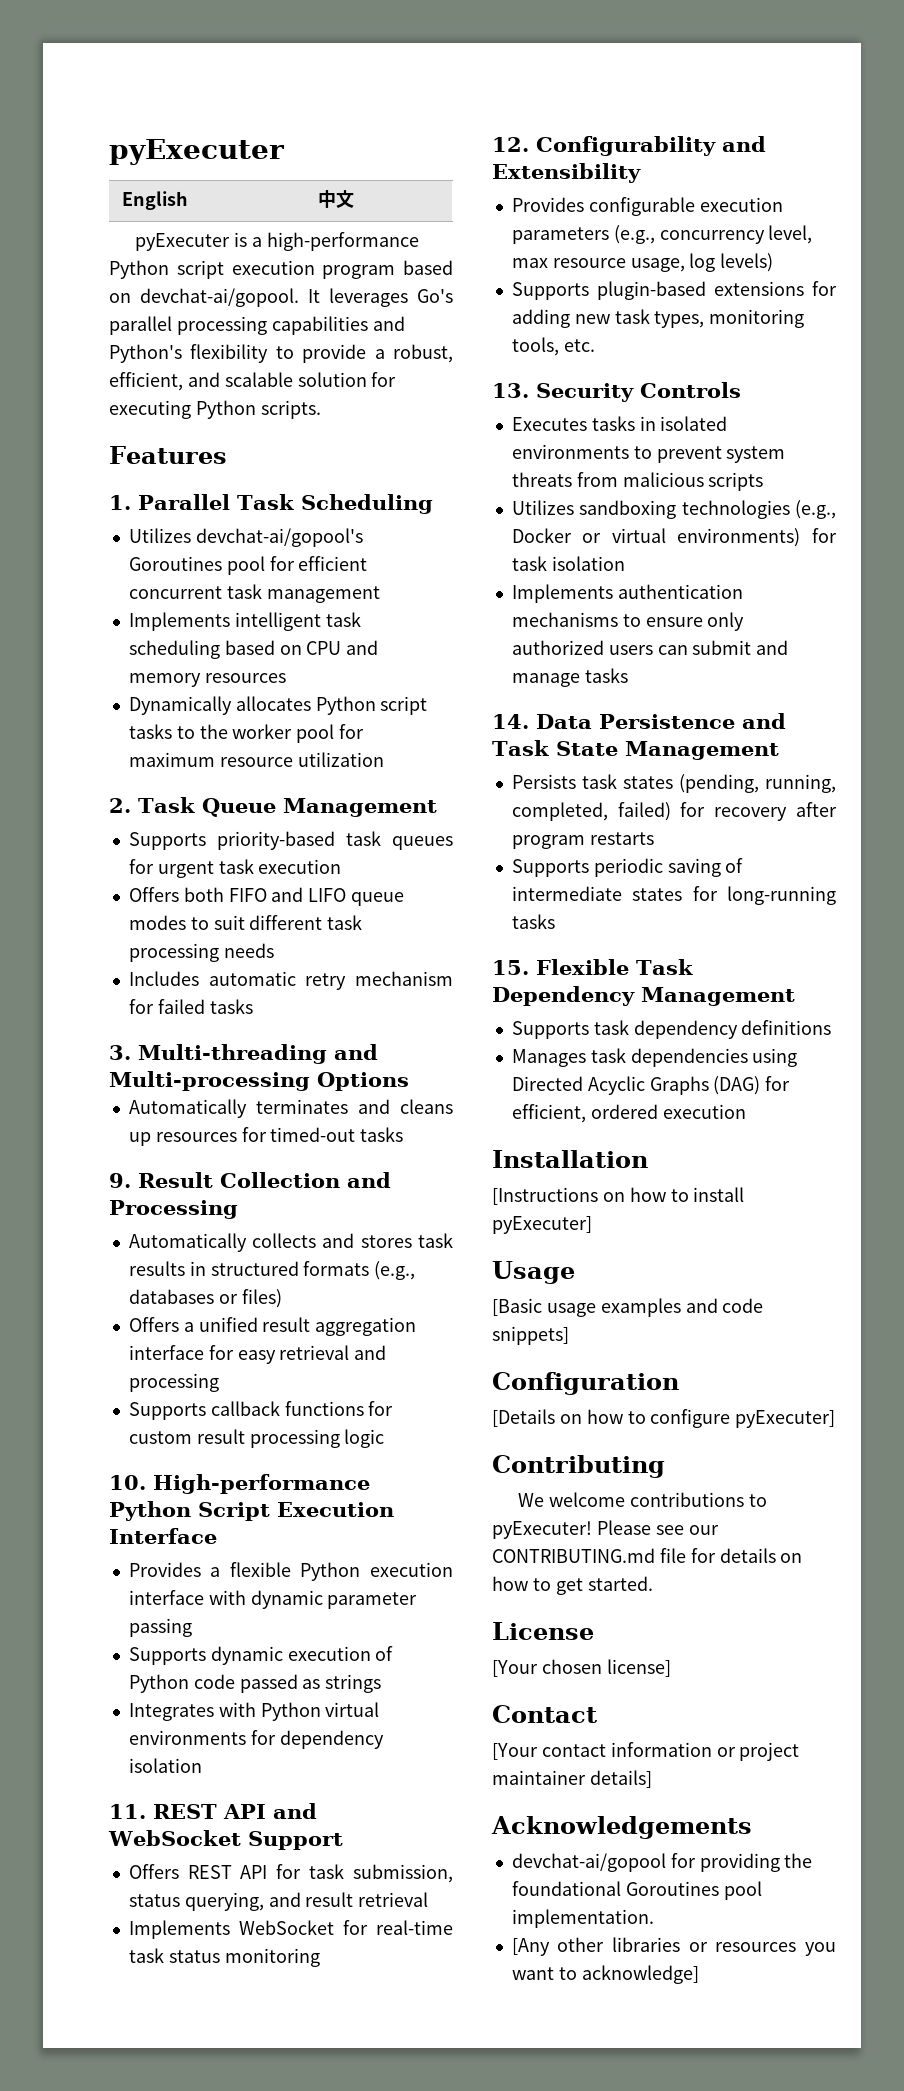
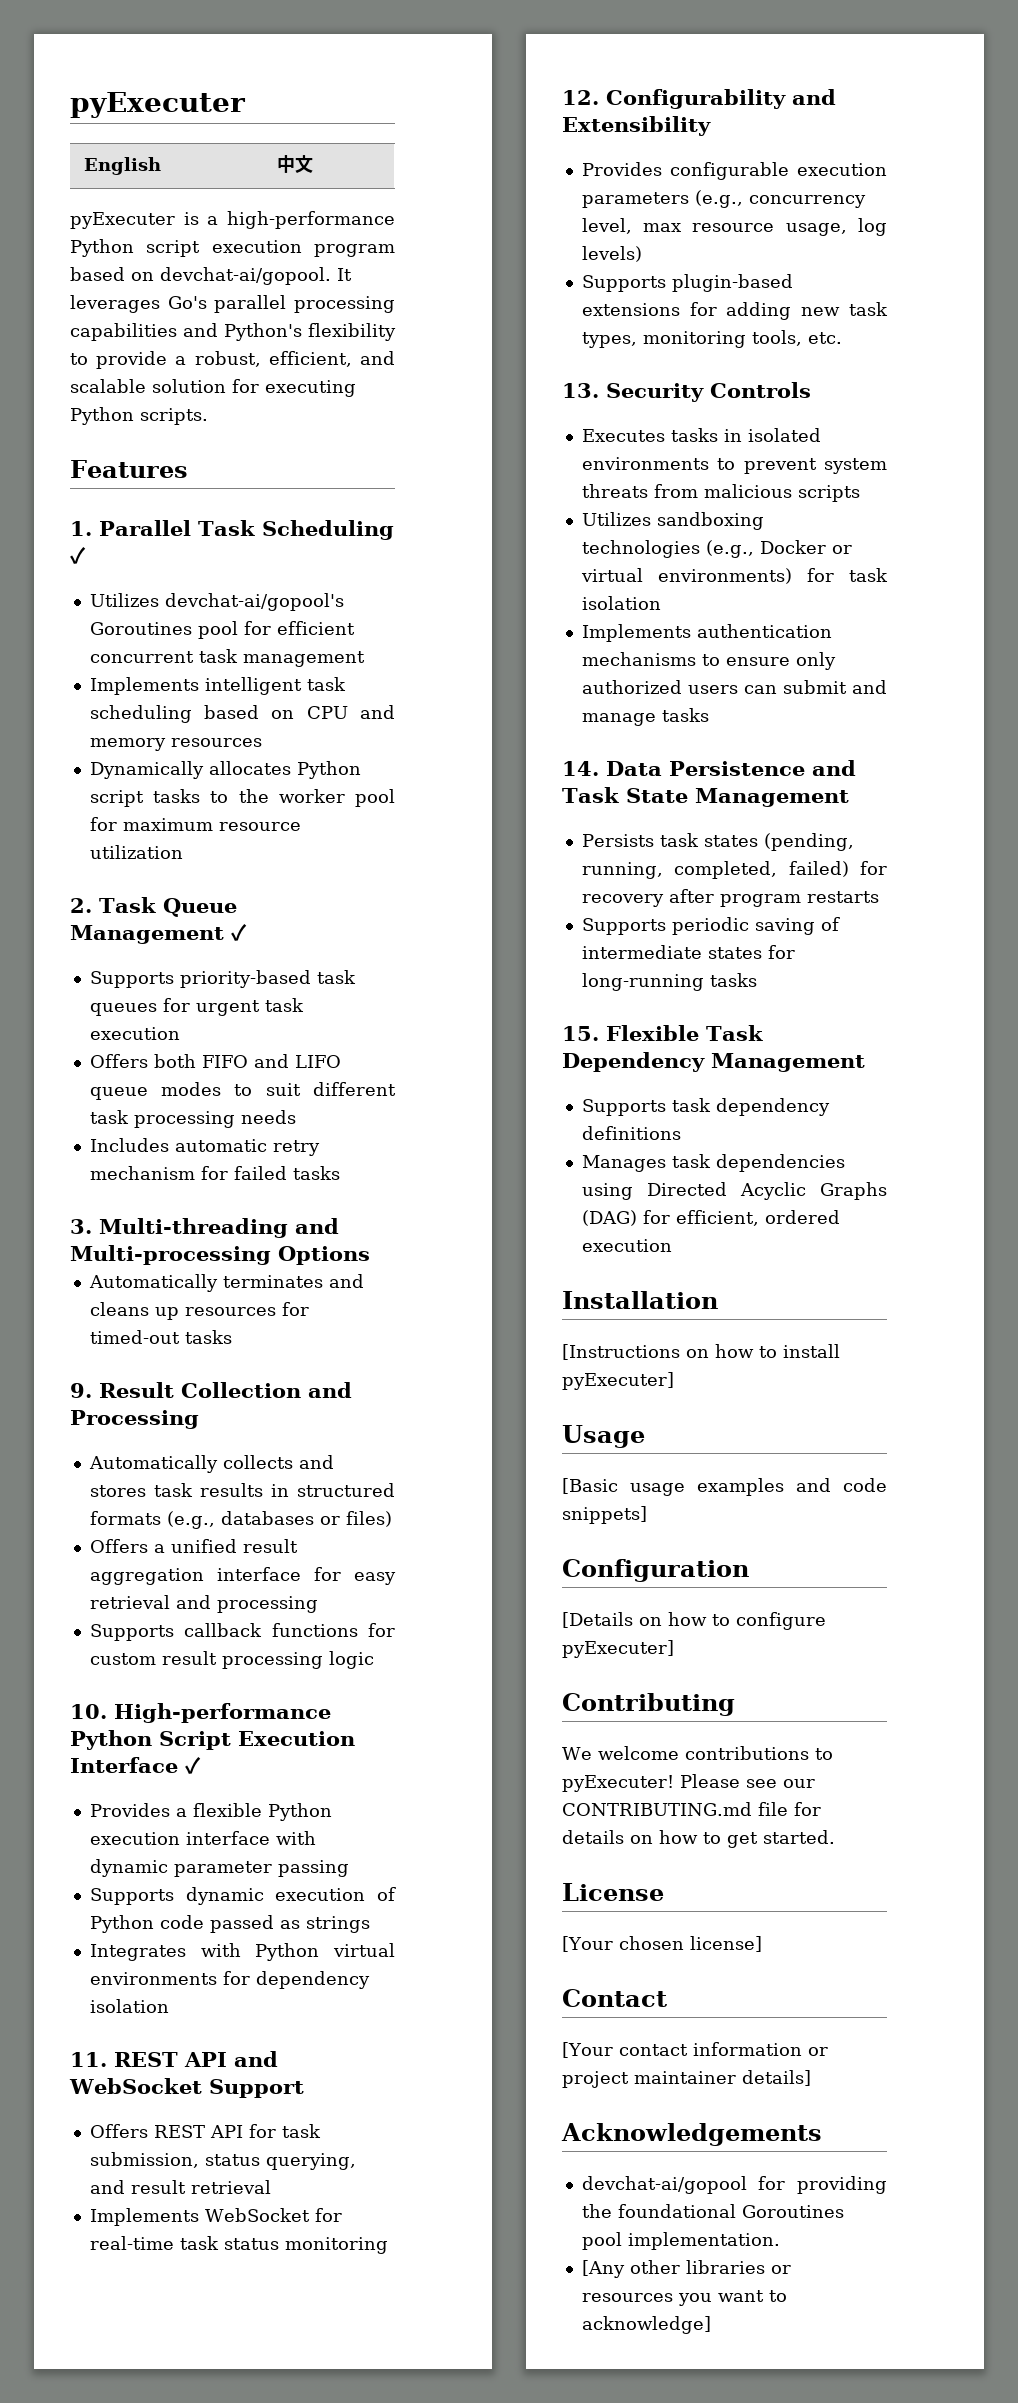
- 1. Parallel Task Scheduling
+ 1. Parallel Task Scheduling ✓
- 2. Task Queue Management
+ 2. Task Queue Management ✓
- 10. High-performance Python Script Execution Interface
+ 10. High-performance Python Script Execution Interface ✓

